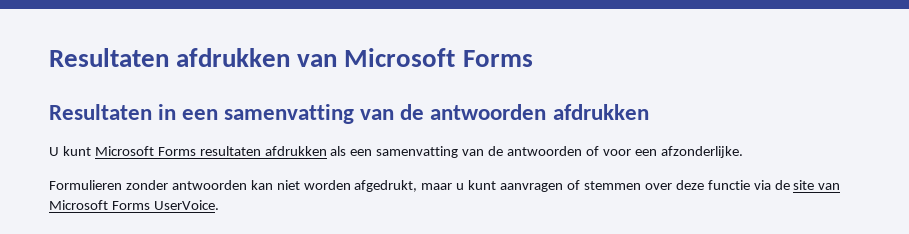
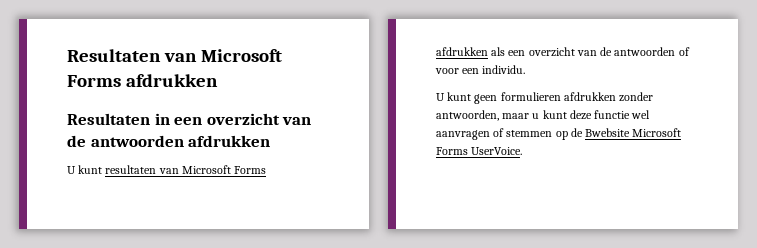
- Resultaten afdrukken van Microsoft Forms
+ Resultaten van Microsoft Forms afdrukken
- Resultaten in een samenvatting van de antwoorden afdrukken
+ Resultaten in een overzicht van de antwoorden afdrukken
- U kunt Microsoft Forms resultaten afdrukken als een samenvatting van de antwoorden of voor een afzonderlijke.
- Formulieren zonder antwoorden kan niet worden afgedrukt, maar u kunt aanvragen of stemmen over deze functie via de site van Microsoft Forms UserVoice.
+ U kunt resultaten van Microsoft Forms afdrukken als een overzicht van de antwoorden of voor een individu.
+ U kunt geen formulieren afdrukken zonder antwoorden, maar u kunt deze functie wel aanvragen of stemmen op de Bwebsite Microsoft Forms UserVoice.

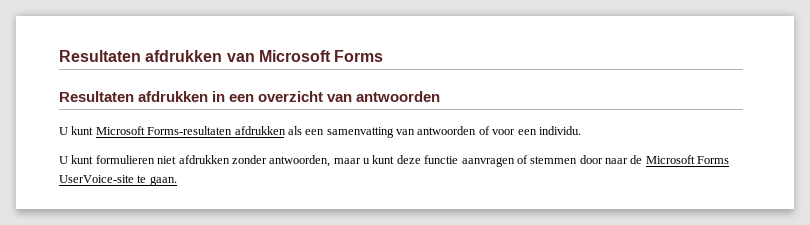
- Resultaten van Microsoft Forms afdrukken
- Resultaten in een overzicht van de antwoorden afdrukken
- U kunt resultaten van Microsoft Forms afdrukken als een overzicht van de antwoorden of voor een individu.
+ Resultaten afdrukken van Microsoft Forms
+ Resultaten afdrukken in een overzicht van antwoorden
+ U kunt Microsoft Forms-resultaten afdrukken als een samenvatting van antwoorden of voor een individu.
- U kunt geen formulieren afdrukken zonder antwoorden, maar u kunt deze functie wel aanvragen of stemmen op de Bwebsite Microsoft Forms UserVoice.
+ U kunt formulieren niet afdrukken zonder antwoorden, maar u kunt deze functie aanvragen of stemmen door naar de Microsoft Forms UserVoice-site te gaan.

